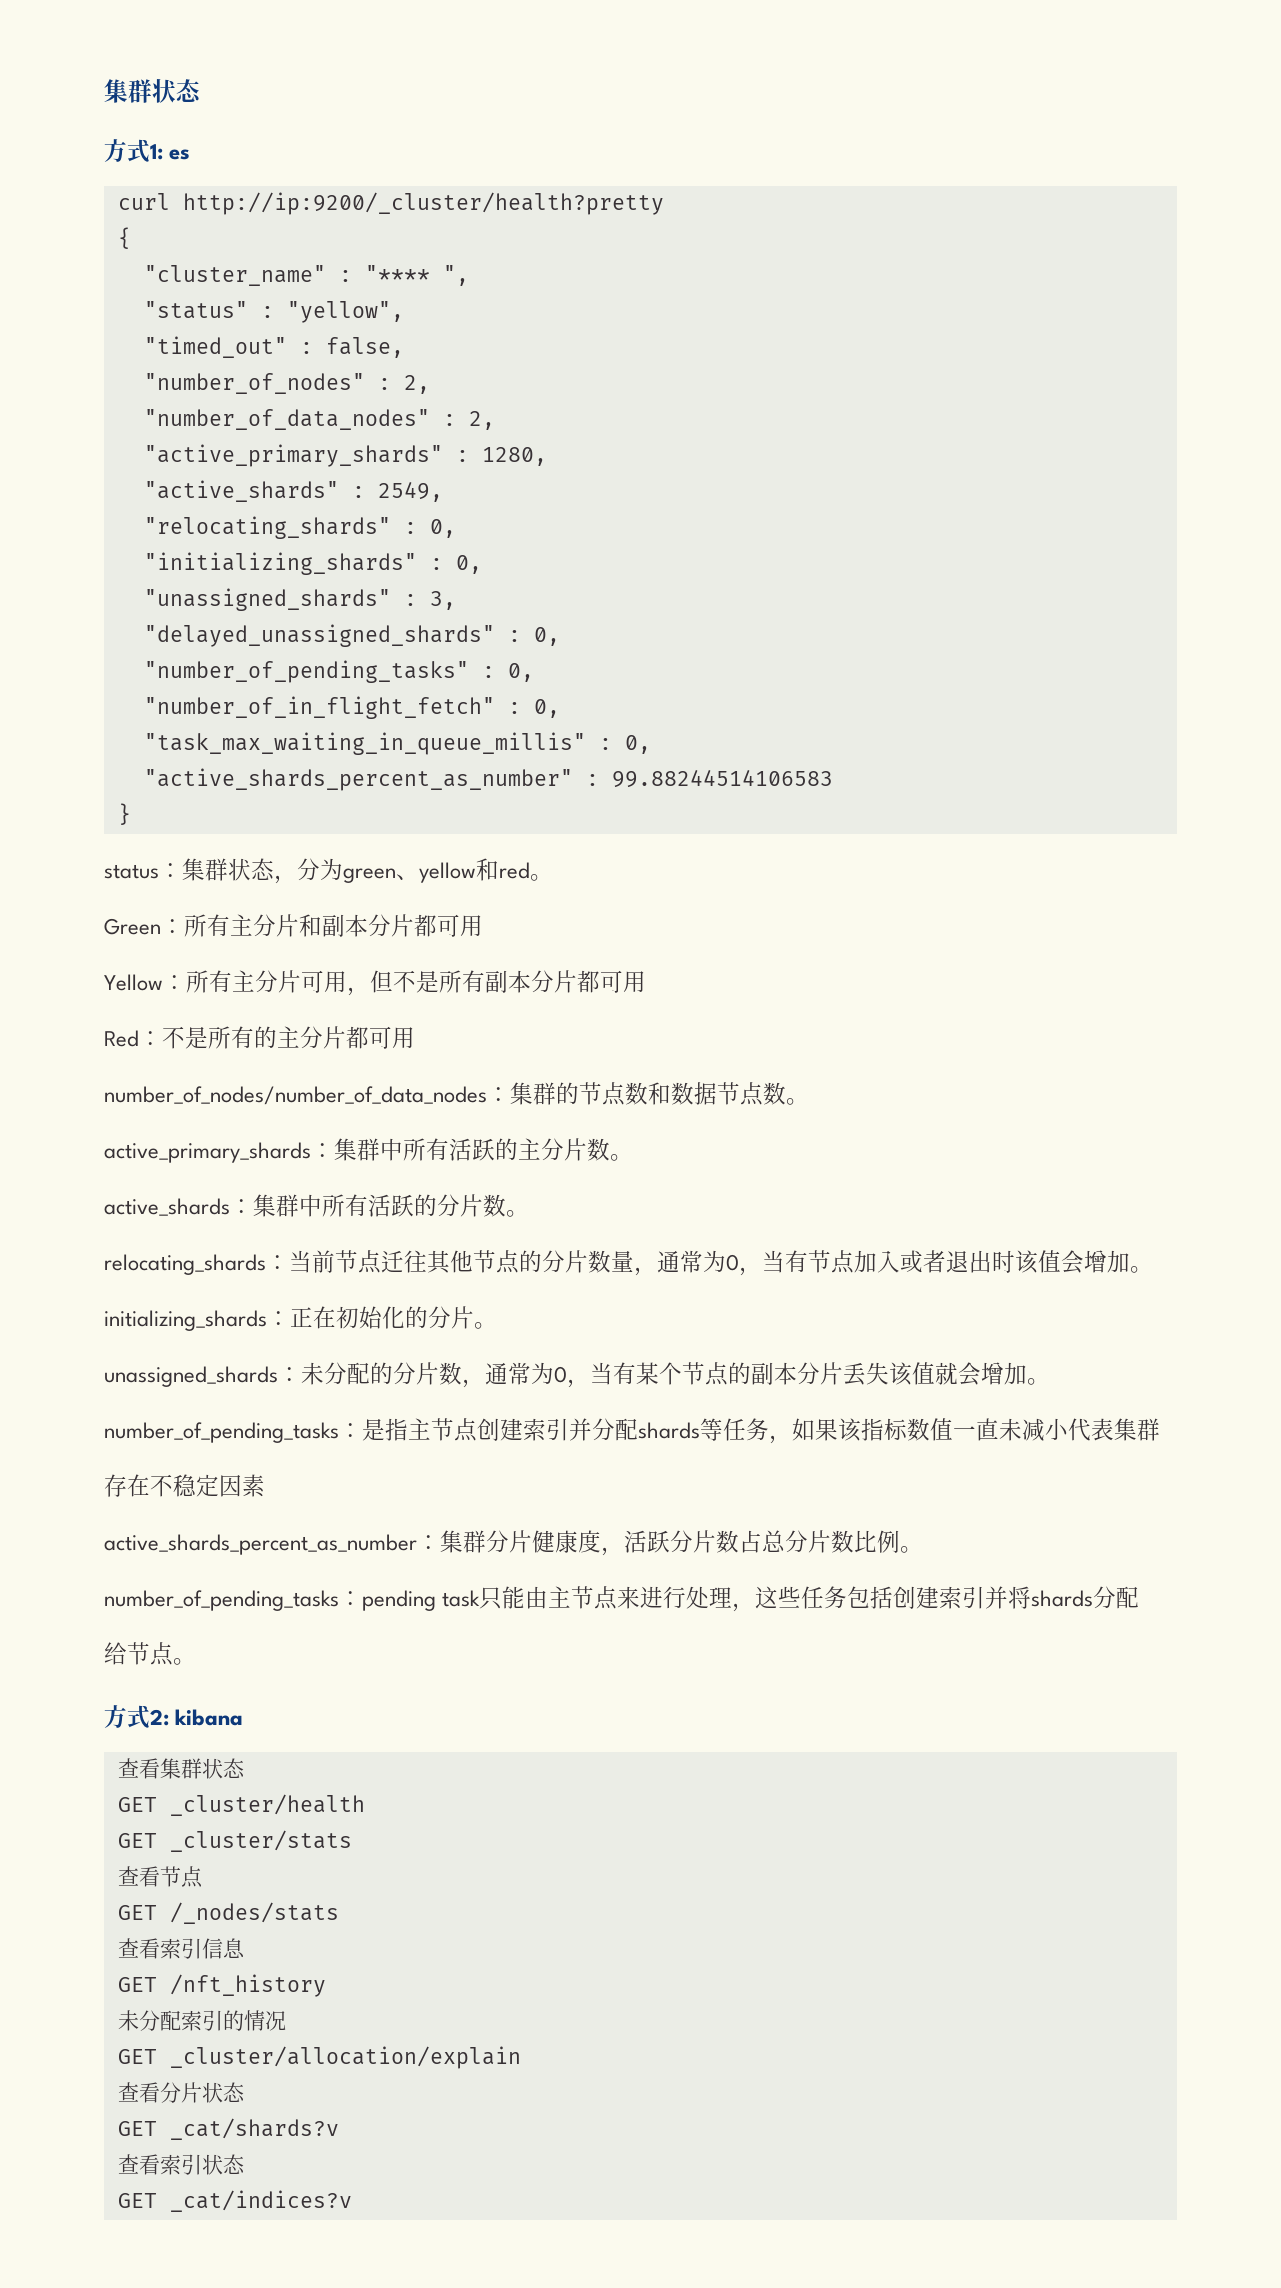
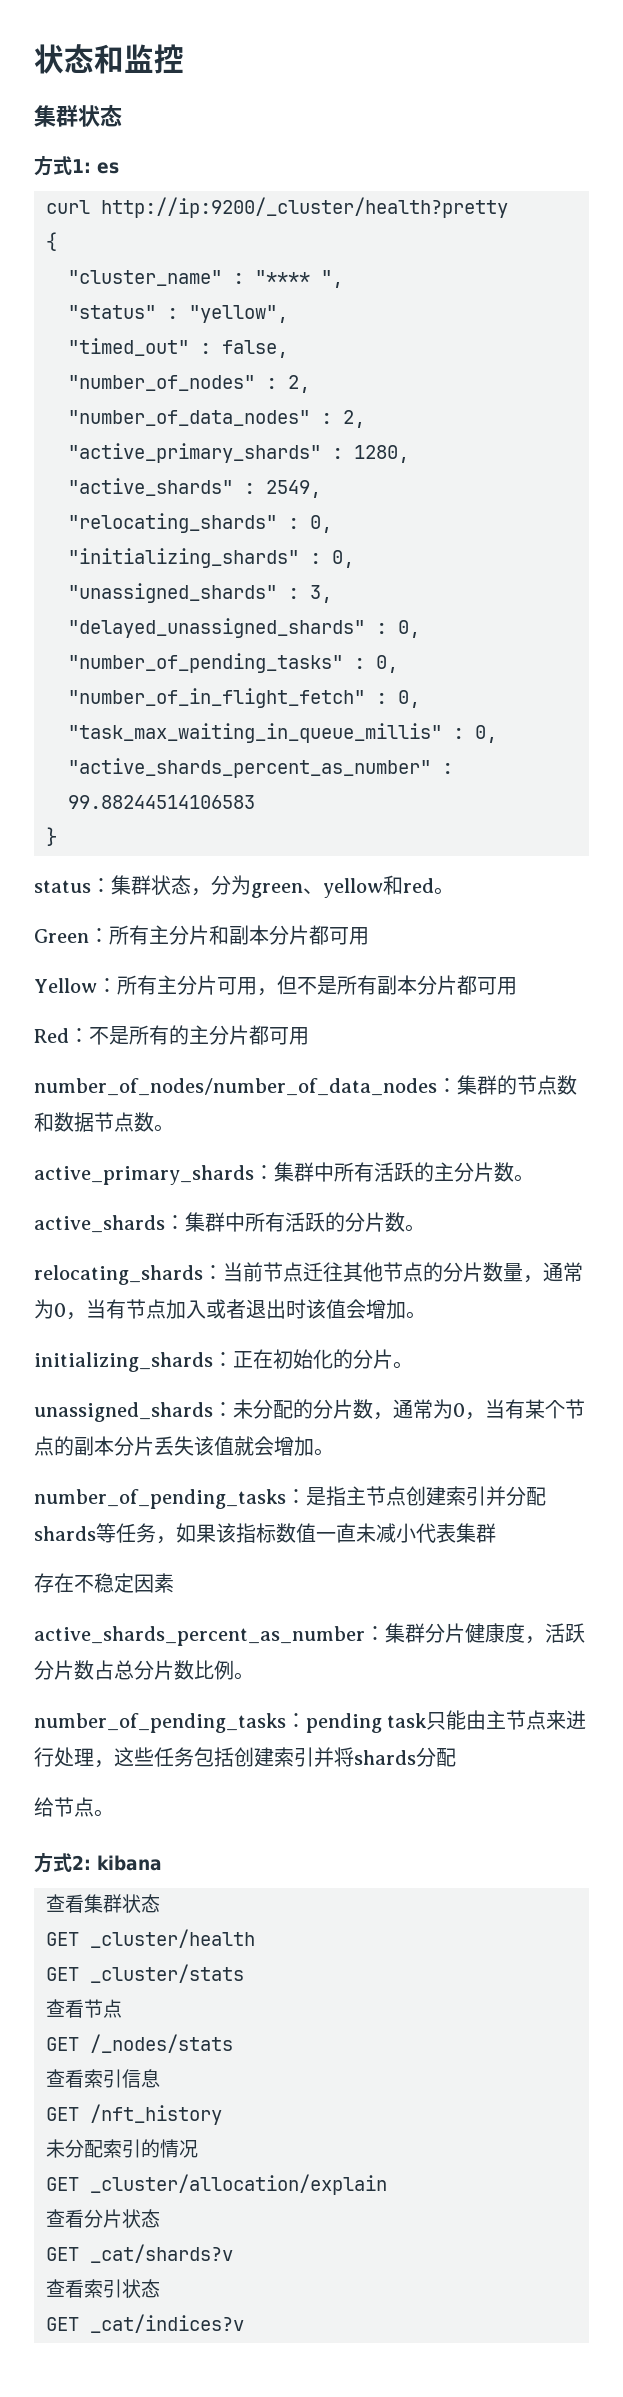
+ 状态和监控

